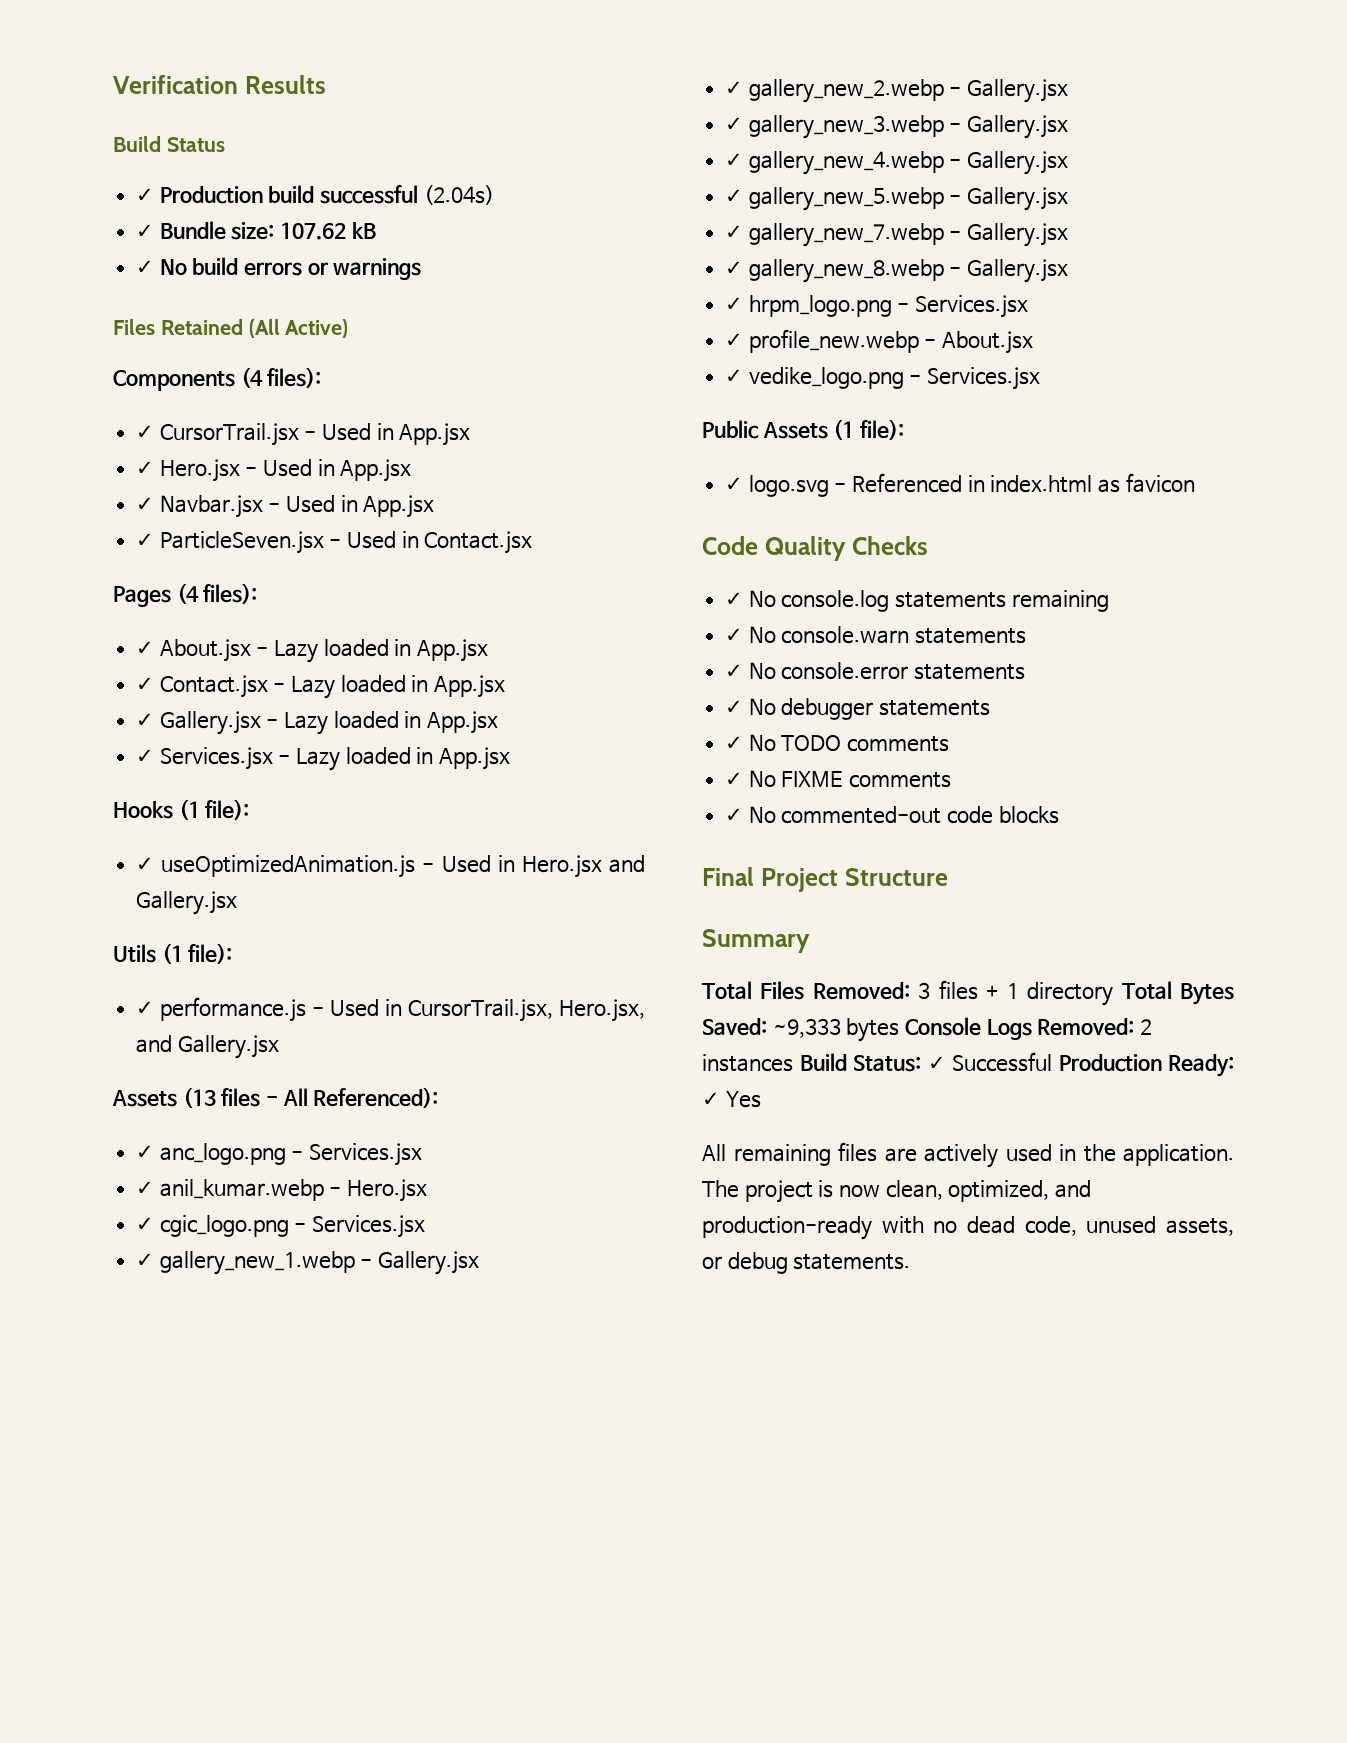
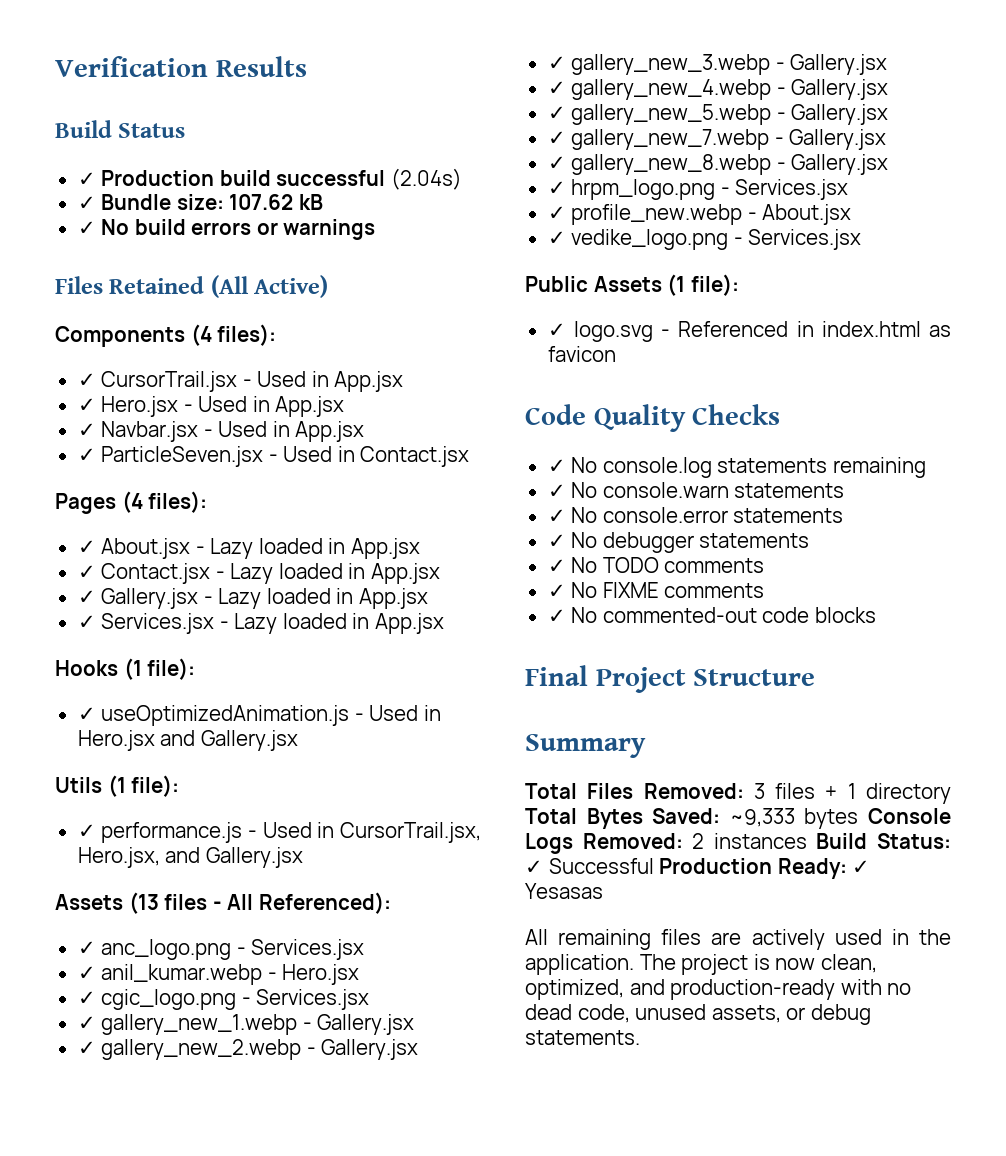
- Total Files Removed: 3 files + 1 directory Total Bytes Saved: ~9,333 bytes Console Logs Removed: 2 instances Build Status: ✓ Successful Production Ready: ✓ Yes
+ Total Files Removed: 3 files + 1 directory Total Bytes Saved: ~9,333 bytes Console Logs Removed: 2 instances Build Status: ✓ Successful Production Ready: ✓ Yesasas

